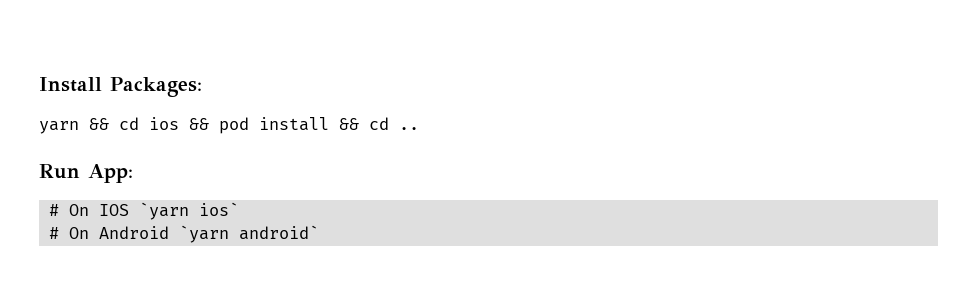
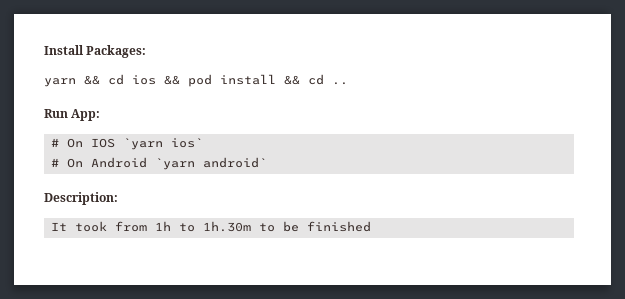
+ Description:
+ It took from 1h to 1h.30m to be finished

